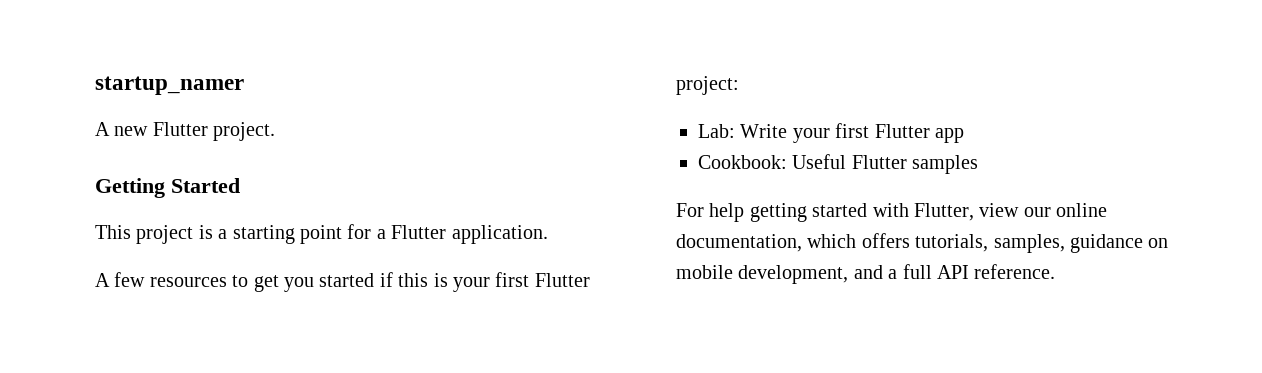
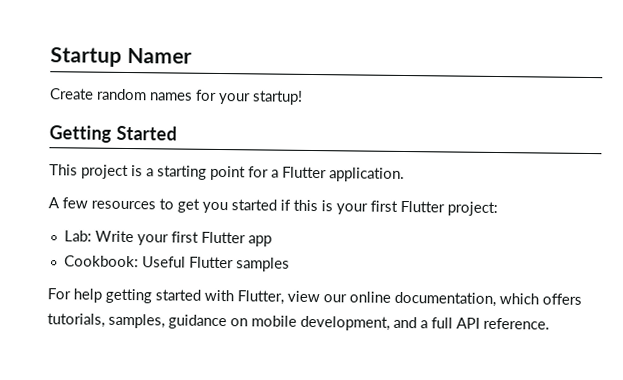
- startup_namer
- A new Flutter project.
+ Startup Namer
+ Create random names for your startup!

